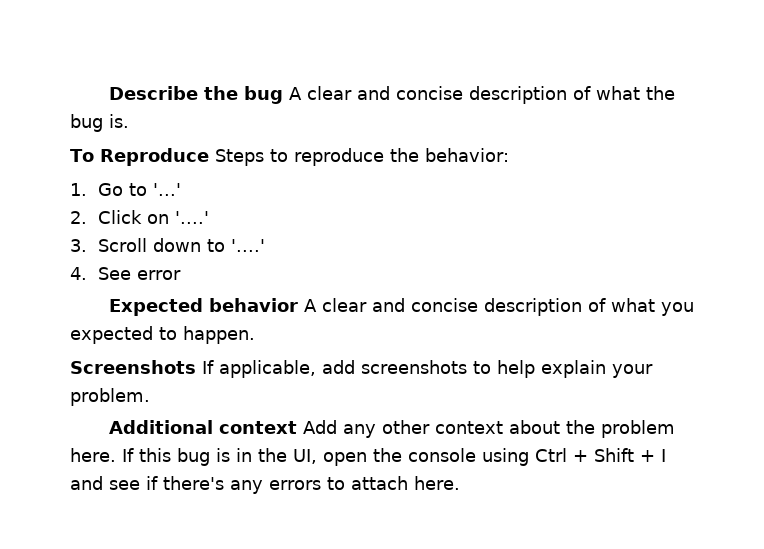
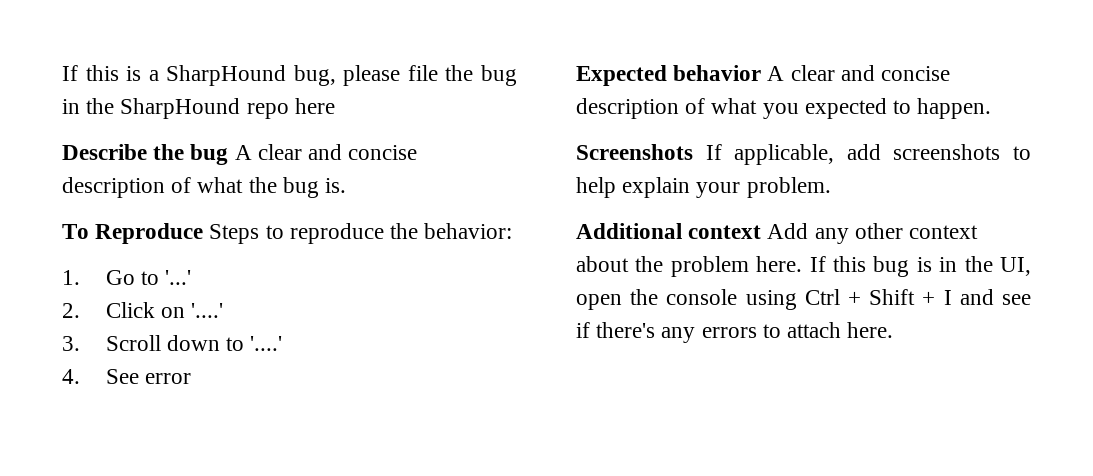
+ If this is a SharpHound bug, please file the bug in the SharpHound repo here

